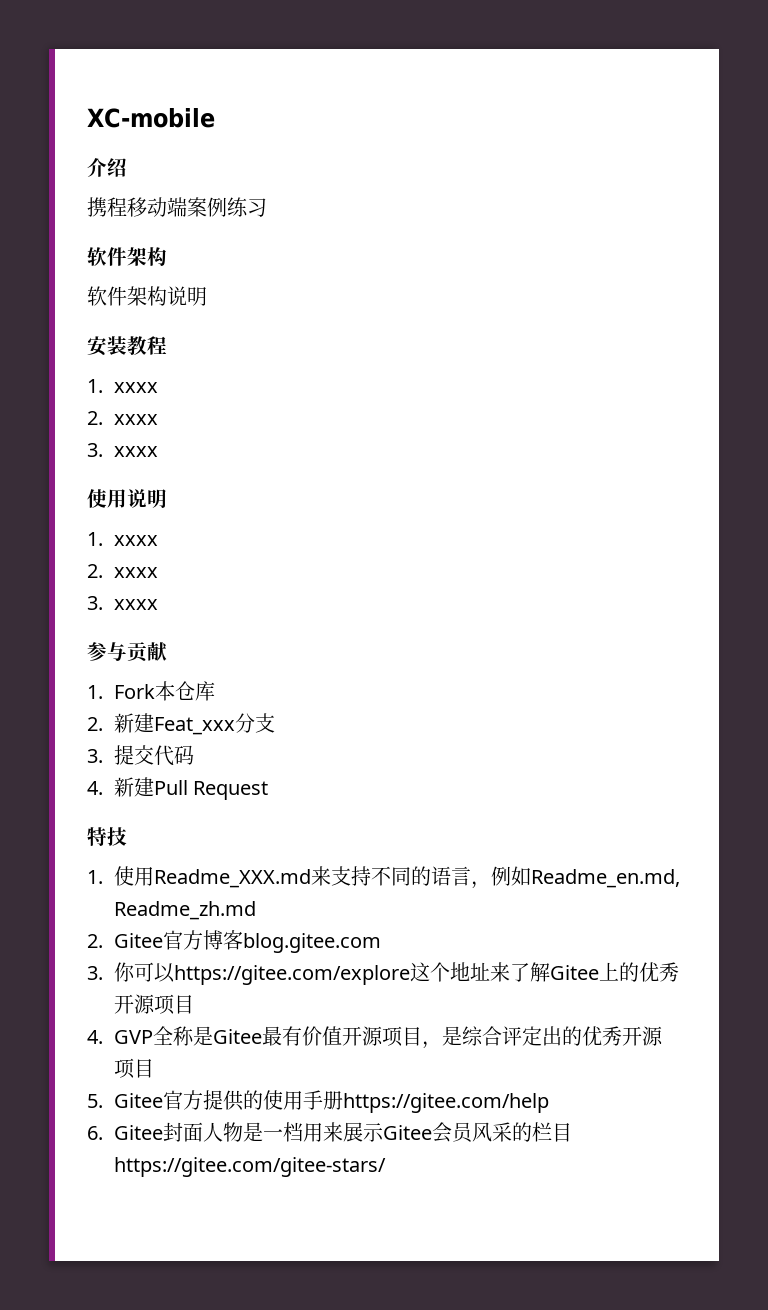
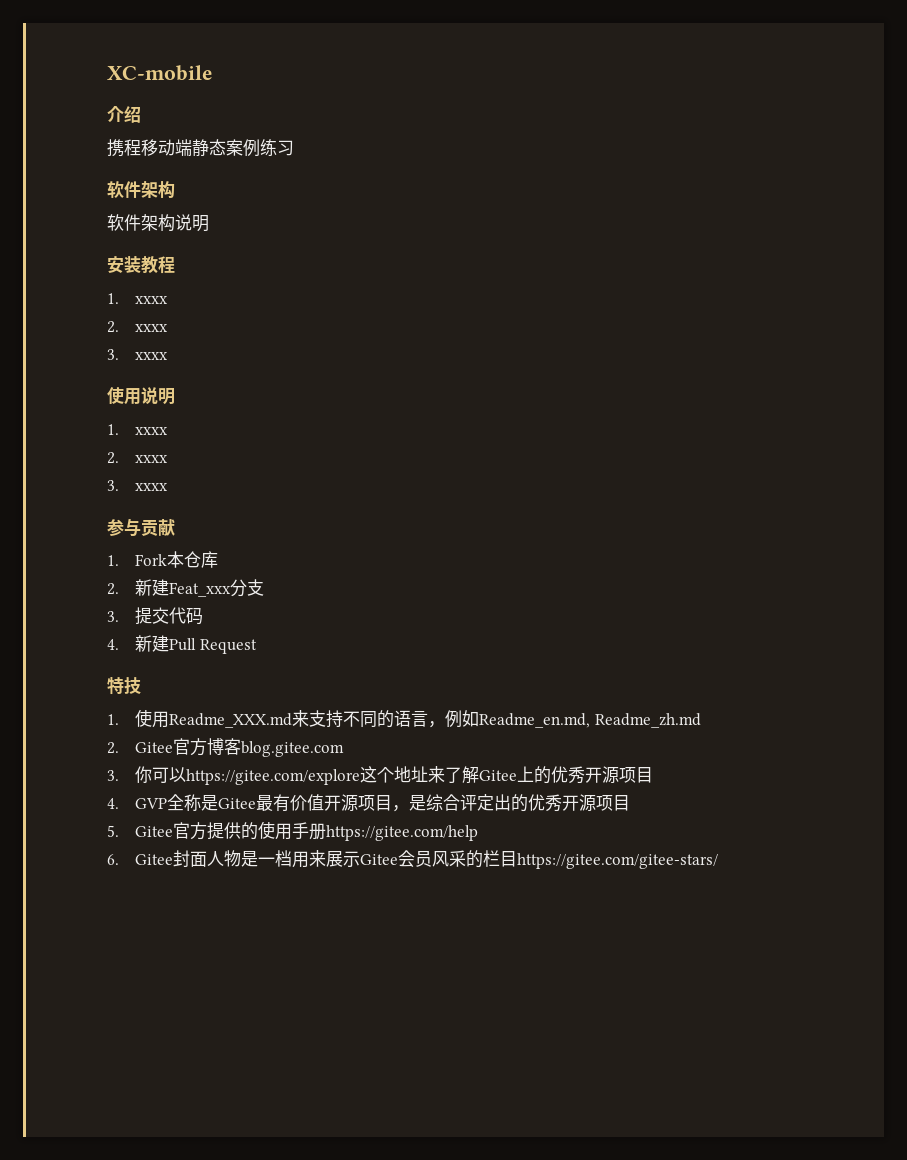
- 携程移动端案例练习
+ 携程移动端静态案例练习

